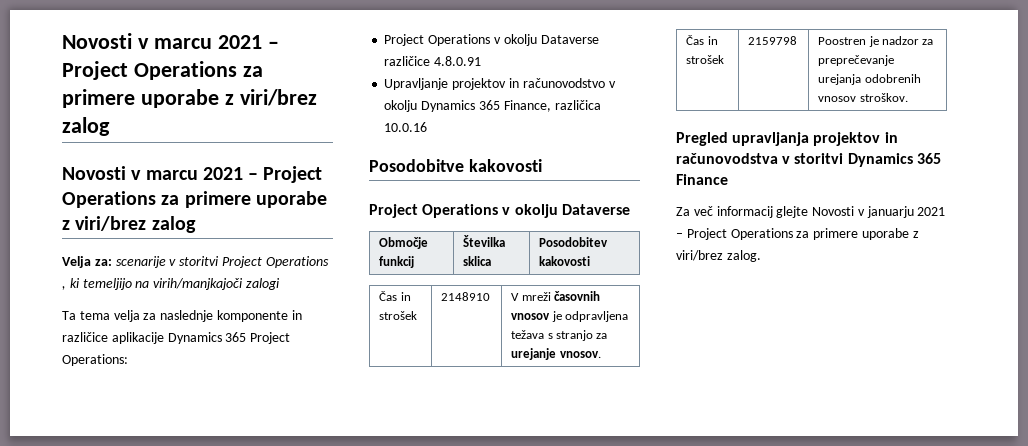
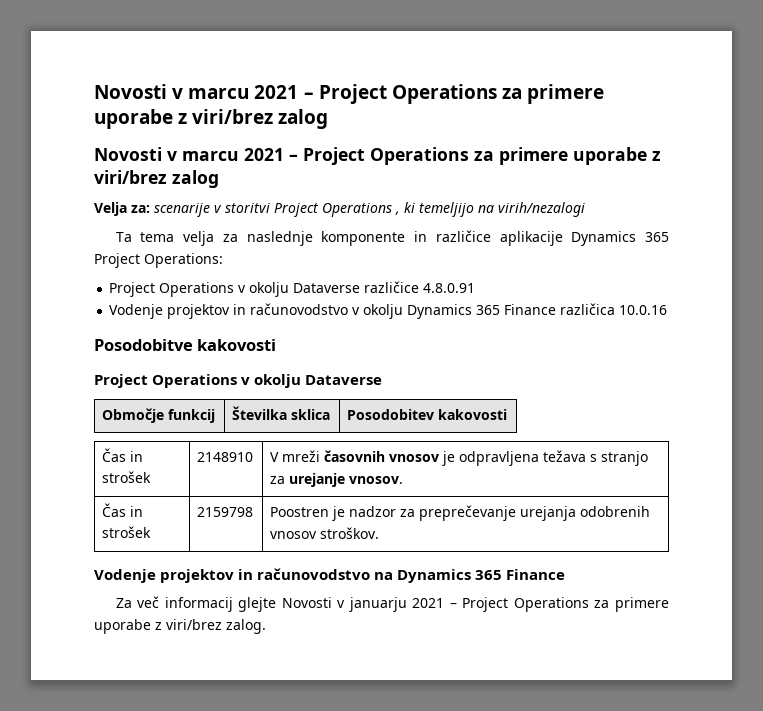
- Velja za: scenarije v storitvi Project Operations , ki temeljijo na virih/manjkajoči zalogi
+ Velja za: scenarije v storitvi Project Operations , ki temeljijo na virih/nezalogi
- Upravljanje projektov in računovodstvo v okolju Dynamics 365 Finance, različica 10.0.16
+ Vodenje projektov in računovodstvo v okolju Dynamics 365 Finance različica 10.0.16
- Pregled upravljanja projektov in računovodstva v storitvi Dynamics 365 Finance
+ Vodenje projektov in računovodstvo na Dynamics 365 Finance

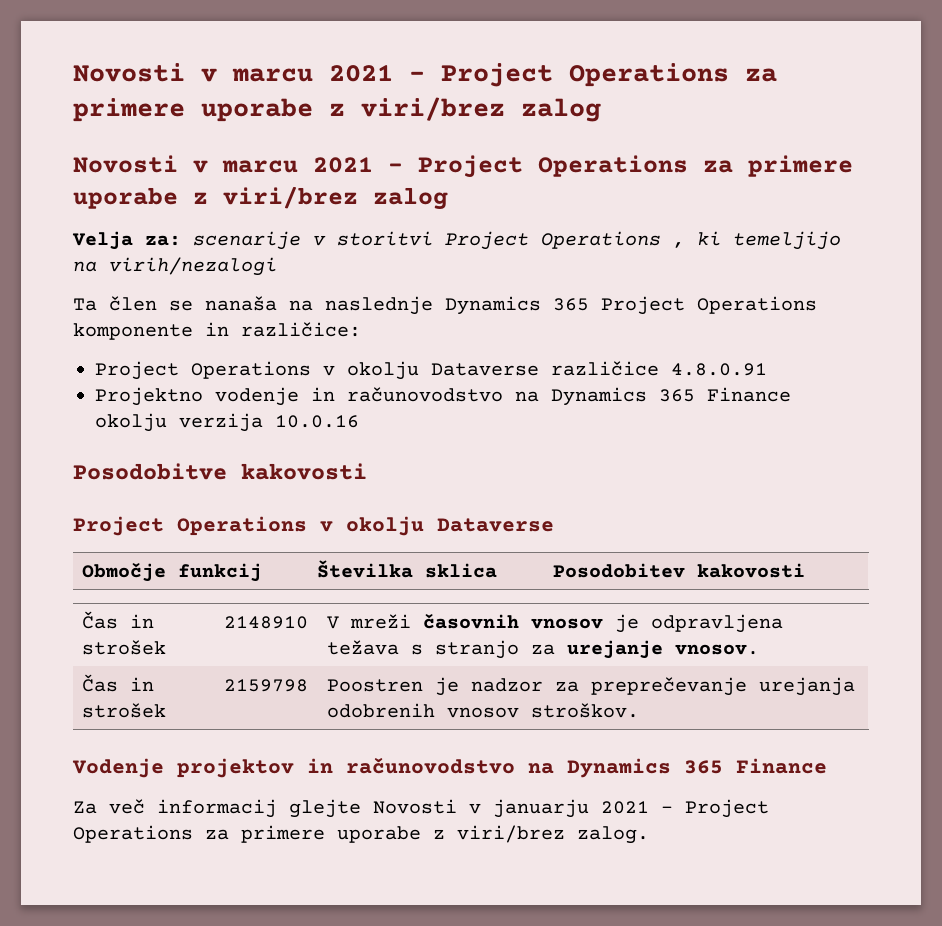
- Ta tema velja za naslednje komponente in različice aplikacije Dynamics 365 Project Operations:
+ Ta člen se nanaša na naslednje Dynamics 365 Project Operations komponente in različice:
- Vodenje projektov in računovodstvo v okolju Dynamics 365 Finance različica 10.0.16
+ Projektno vodenje in računovodstvo na Dynamics 365 Finance okolju verzija 10.0.16

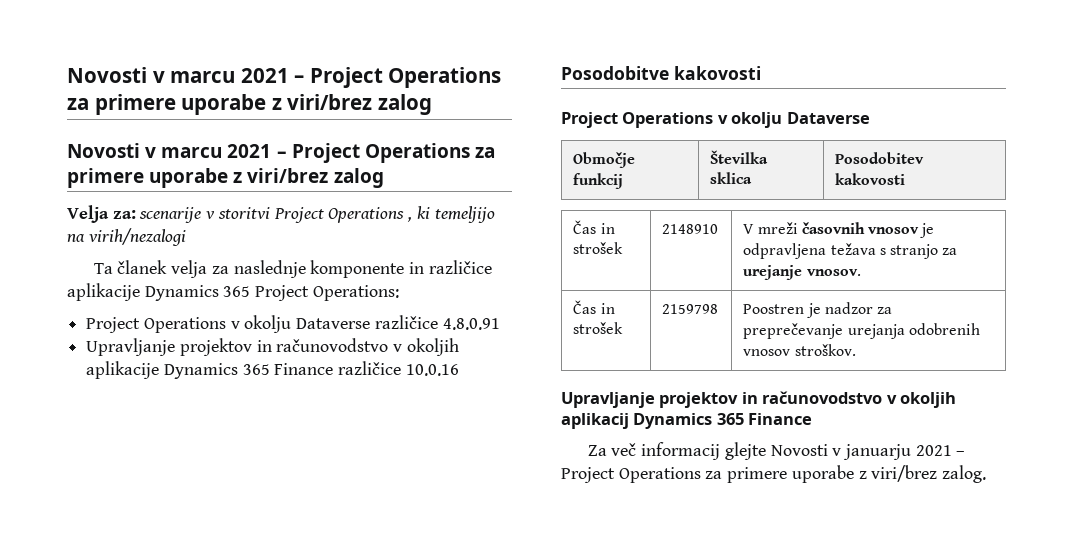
- Ta člen se nanaša na naslednje Dynamics 365 Project Operations komponente in različice:
+ Ta članek velja za naslednje komponente in različice aplikacije Dynamics 365 Project Operations:
- Projektno vodenje in računovodstvo na Dynamics 365 Finance okolju verzija 10.0.16
+ Upravljanje projektov in računovodstvo v okoljih aplikacije Dynamics 365 Finance različice 10.0.16
- Vodenje projektov in računovodstvo na Dynamics 365 Finance
+ Upravljanje projektov in računovodstvo v okoljih aplikacij Dynamics 365 Finance

